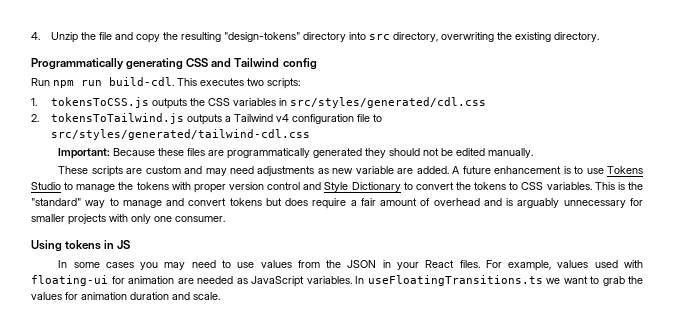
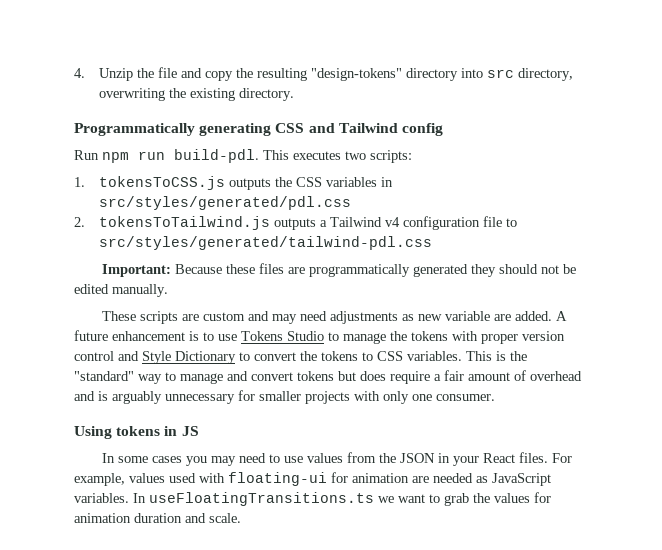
- Run npm run build-cdl.
+ Run npm run build-pdl.
- 1. tokensToCSS.js outputs the CSS variables in src/styles/generated/cdl.css
+ 1. tokensToCSS.js outputs the CSS variables in src/styles/generated/pdl.css
- 2. tokensToTailwind.js outputs a Tailwind v4 configuration file to src/styles/generated/tailwind-cdl.css
+ 2. tokensToTailwind.js outputs a Tailwind v4 configuration file to src/styles/generated/tailwind-pdl.css

